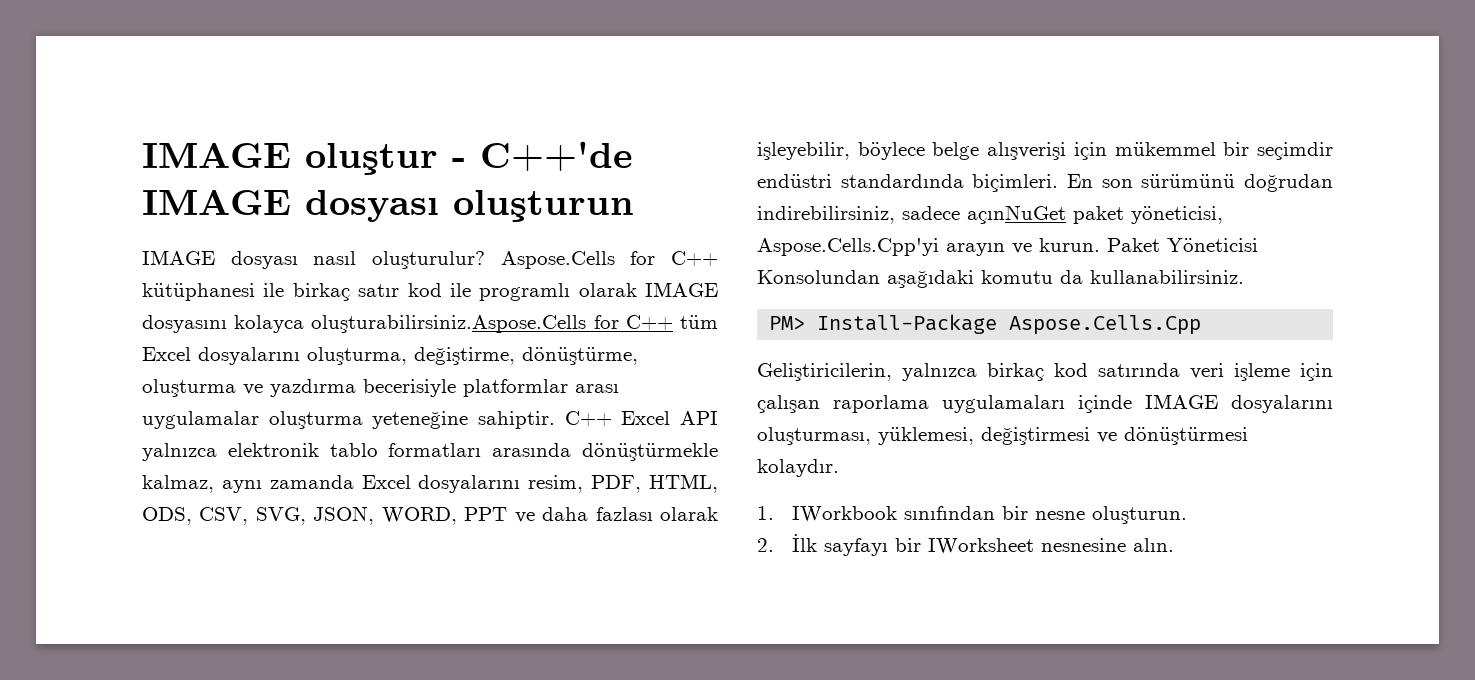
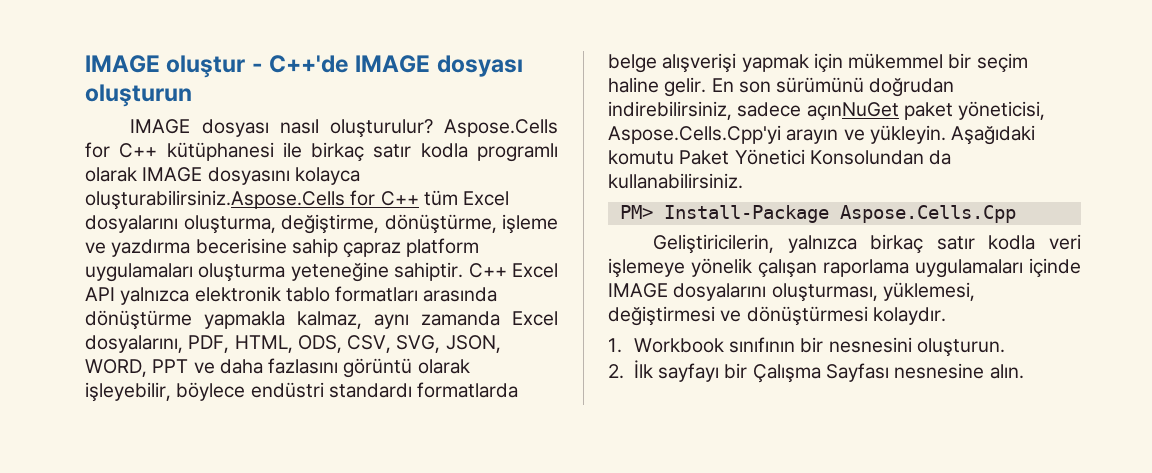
- Aspose.Cells for C++ kütüphanesi ile birkaç satır kod ile programlı olarak IMAGE dosyasını kolayca oluşturabilirsiniz.Aspose.Cells for C++ tüm Excel dosyalarını oluşturma, değiştirme, dönüştürme, oluşturma ve yazdırma becerisiyle platformlar arası uygulamalar oluşturma yeteneğine sahiptir.
+ Aspose.Cells for C++ kütüphanesi ile birkaç satır kodla programlı olarak IMAGE dosyasını kolayca oluşturabilirsiniz.Aspose.Cells for C++ tüm Excel dosyalarını oluşturma, değiştirme, dönüştürme, işleme ve yazdırma becerisine sahip çapraz platform uygulamaları oluşturma yeteneğine sahiptir.
- C++ Excel API yalnızca elektronik tablo formatları arasında dönüştürmekle kalmaz, aynı zamanda Excel dosyalarını resim, PDF, HTML, ODS, CSV, SVG, JSON, WORD, PPT ve daha fazlası olarak işleyebilir, böylece belge alışverişi için mükemmel bir seçimdir endüstri standardında biçimleri.
+ C++ Excel API yalnızca elektronik tablo formatları arasında dönüştürme yapmakla kalmaz, aynı zamanda Excel dosyalarını, PDF, HTML, ODS, CSV, SVG, JSON, WORD, PPT ve daha fazlasını görüntü olarak işleyebilir, böylece endüstri standardı formatlarda belge alışverişi yapmak için mükemmel bir seçim haline gelir.
- En son sürümünü doğrudan indirebilirsiniz, sadece açınNuGet paket yöneticisi, Aspose.Cells.Cpp'yi arayın ve kurun. Paket Yöneticisi Konsolundan aşağıdaki komutu da kullanabilirsiniz.
+ En son sürümünü doğrudan indirebilirsiniz, sadece açınNuGet paket yöneticisi, Aspose.Cells.Cpp'yi arayın ve yükleyin. Aşağıdaki komutu Paket Yönetici Konsolundan da kullanabilirsiniz.
- Geliştiricilerin, yalnızca birkaç kod satırında veri işleme için çalışan raporlama uygulamaları içinde IMAGE dosyalarını oluşturması, yüklemesi, değiştirmesi ve dönüştürmesi kolaydır.
+ Geliştiricilerin, yalnızca birkaç satır kodla veri işlemeye yönelik çalışan raporlama uygulamaları içinde IMAGE dosyalarını oluşturması, yüklemesi, değiştirmesi ve dönüştürmesi kolaydır.
- 1. IWorkbook sınıfından bir nesne oluşturun.
+ 1. Workbook sınıfının bir nesnesini oluşturun.
- 2. İlk sayfayı bir IWorksheet nesnesine alın.
+ 2. İlk sayfayı bir Çalışma Sayfası nesnesine alın.

